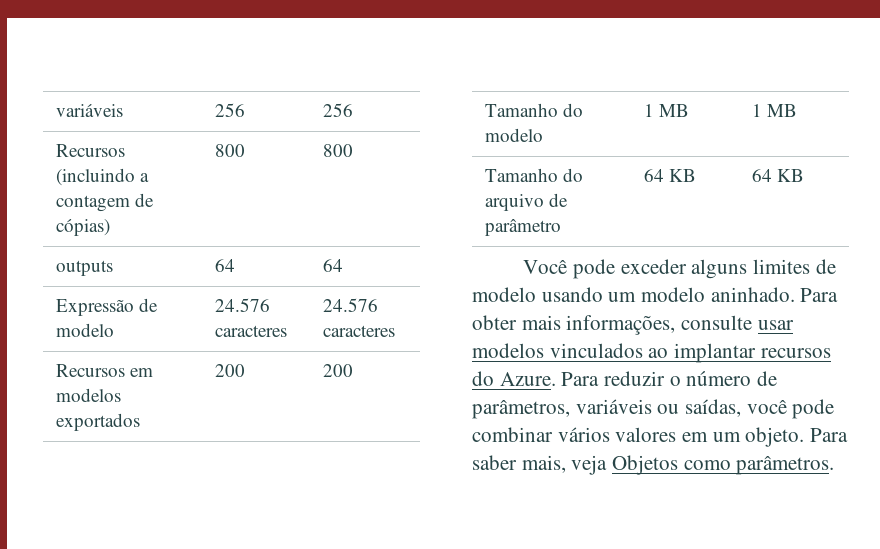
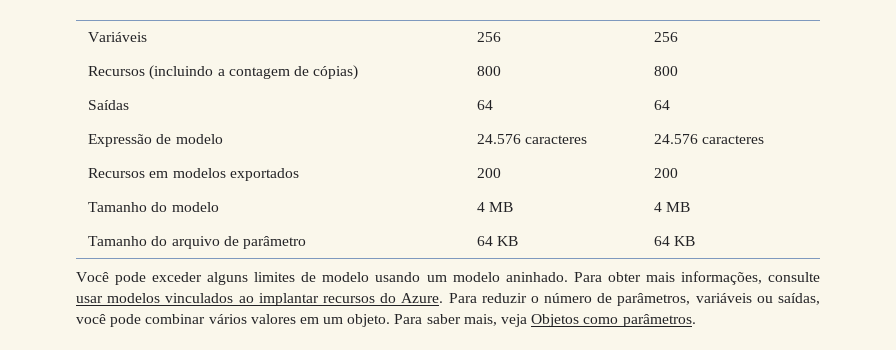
- variáveis | 256 | 256
+ Variáveis | 256 | 256
- outputs | 64 | 64
+ Saídas | 64 | 64
- Tamanho do modelo | 1 MB | 1 MB
+ Tamanho do modelo | 4 MB | 4 MB

